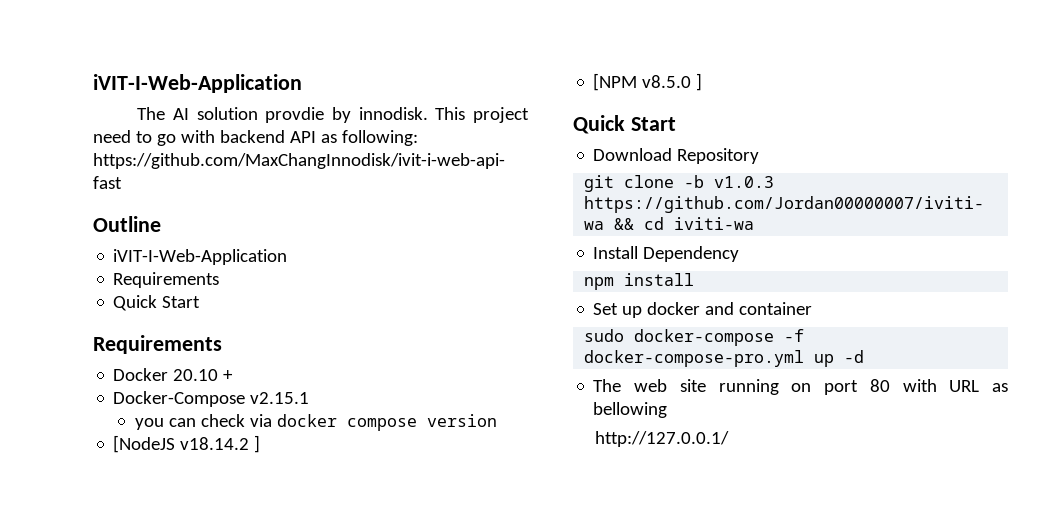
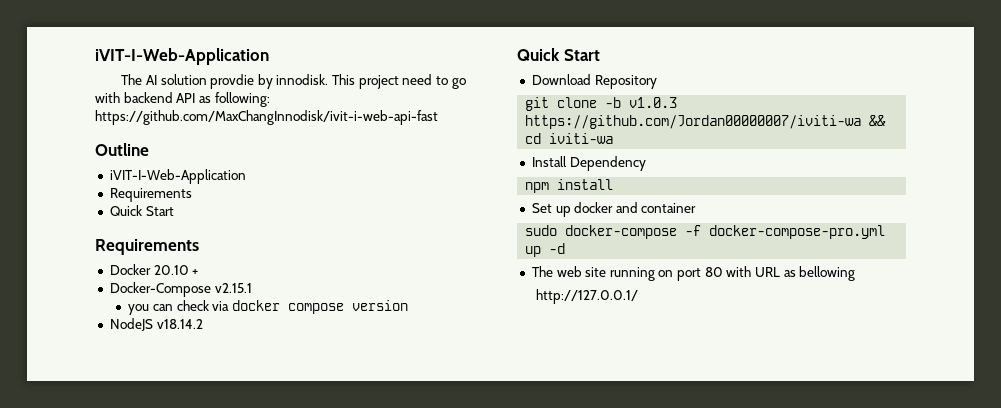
- [NodeJS v18.14.2 ]
- [NPM v8.5.0 ]
+ NodeJS v18.14.2

